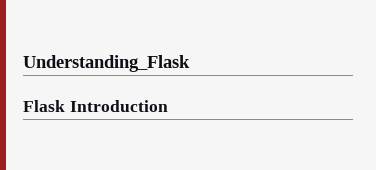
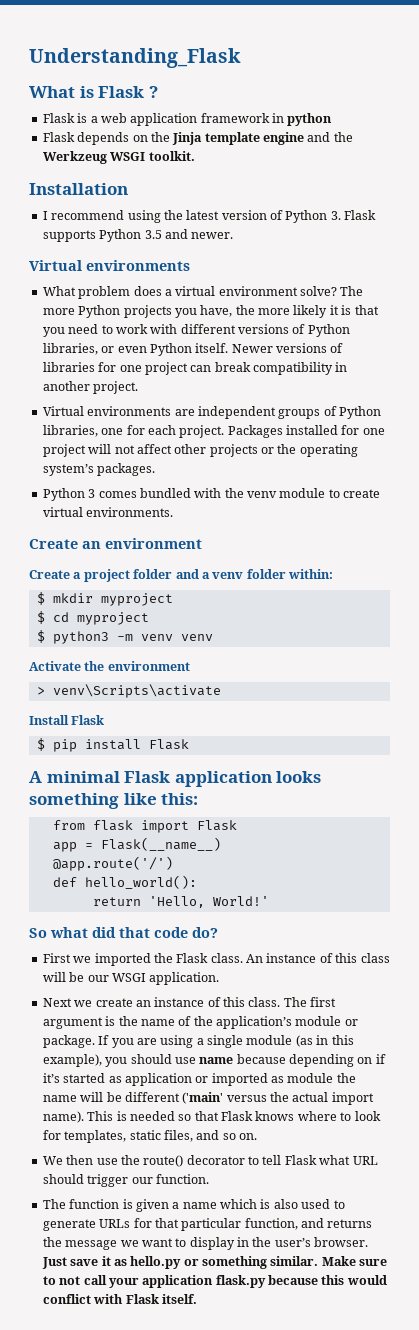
- Flask Introduction
+ What is Flask ?
+ Flask is a web application framework in python
+ Flask depends on the Jinja template engine and the Werkzeug WSGI toolkit.
+ Installation
+ I recommend using the latest version of Python 3. Flask supports Python 3.5 and newer.
+ Virtual environments
+ What problem does a virtual environment solve? The more Python projects you have, the more likely it is that you need to work with different versions of Python libraries, or even Python itself. Newer versions of libraries for one project can break compatibility in another project.
+ Virtual environments are independent groups of Python libraries, one for each project. Packages installed for one project will not affect other projects or the operating system’s packages.
+ Python 3 comes bundled with the venv module to create virtual environments.
+ Create an environment
+ Create a project folder and a venv folder within:
+ $ mkdir myproject
+ $ cd myproject
+ $ python3 -m venv venv
+ Activate the environment
+ > venv\Scripts\activate
+ Install Flask
+ $ pip install Flask
+ A minimal Flask application looks something like this:
+ from flask import Flask
+ app = Flask(__name__)
+ @app.route('/')
+ def hello_world():
+ return 'Hello, World!'
+ So what did that code do?
+ First we imported the Flask class. An instance of this class will be our WSGI application.
+ Next we create an instance of this class. The first argument is the name of the application’s module or package. If you are using a single module (as in this example), you should use name because depending on if it’s started as application or imported as module the name will be different ('main' versus the actual import name). This is needed so that Flask knows where to look for templates, static files, and so on.
+ We then use the route() decorator to tell Flask what URL should trigger our function.
+ The function is given a name which is also used to generate URLs for that particular function, and returns the message we want to display in the user’s browser. Just save it as hello.py or something similar. Make sure to not call your application flask.py because this would conflict with Flask itself.

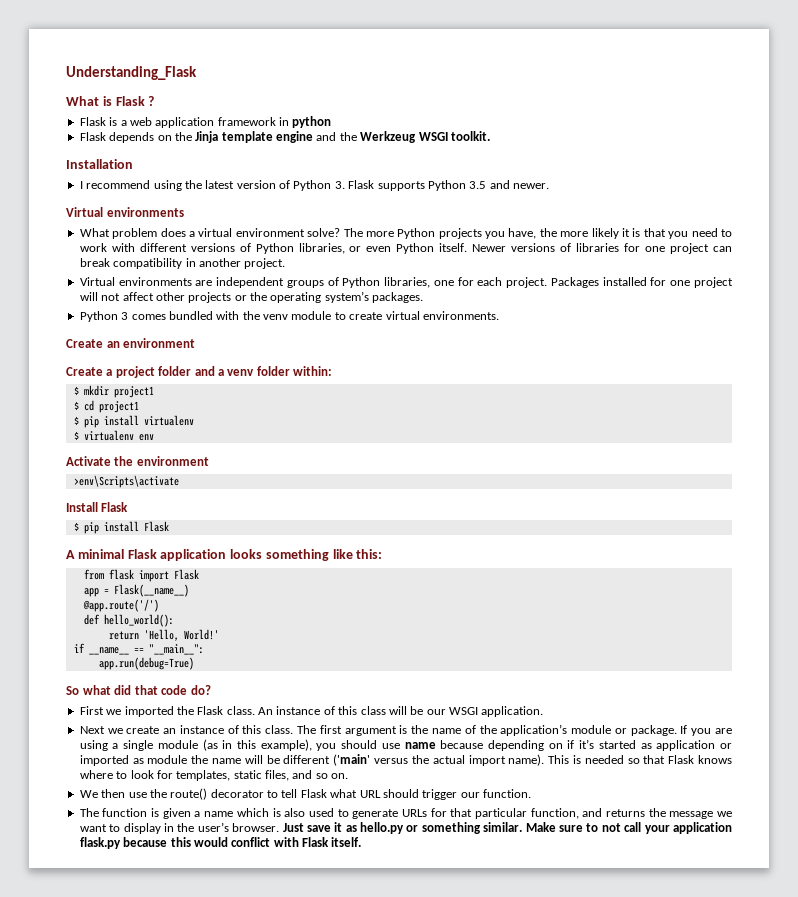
- $ mkdir myproject
+ $ mkdir project1
- $ cd myproject
- $ python3 -m venv venv
+ $ cd project1
+ $ pip install virtualenv
+ $ virtualenv env
- > venv\Scripts\activate
+ >env\Scripts\activate
+ if __name__ == "__main__":
+ app.run(debug=True)

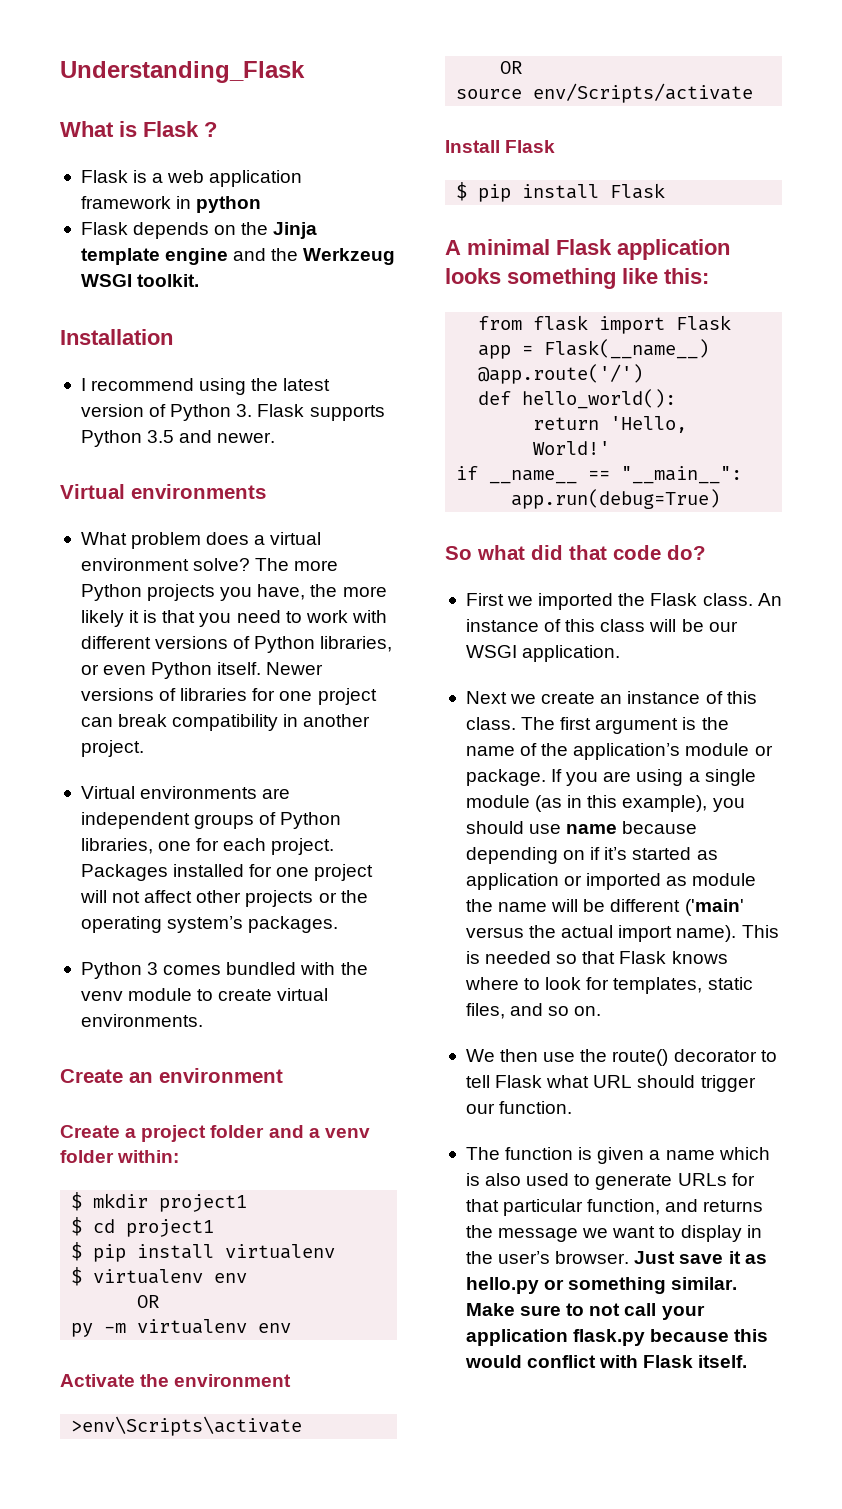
  $ virtualenv env
+ OR
+ py -m virtualenv env
  >env\Scripts\activate
+ OR
+ source env/Scripts/activate

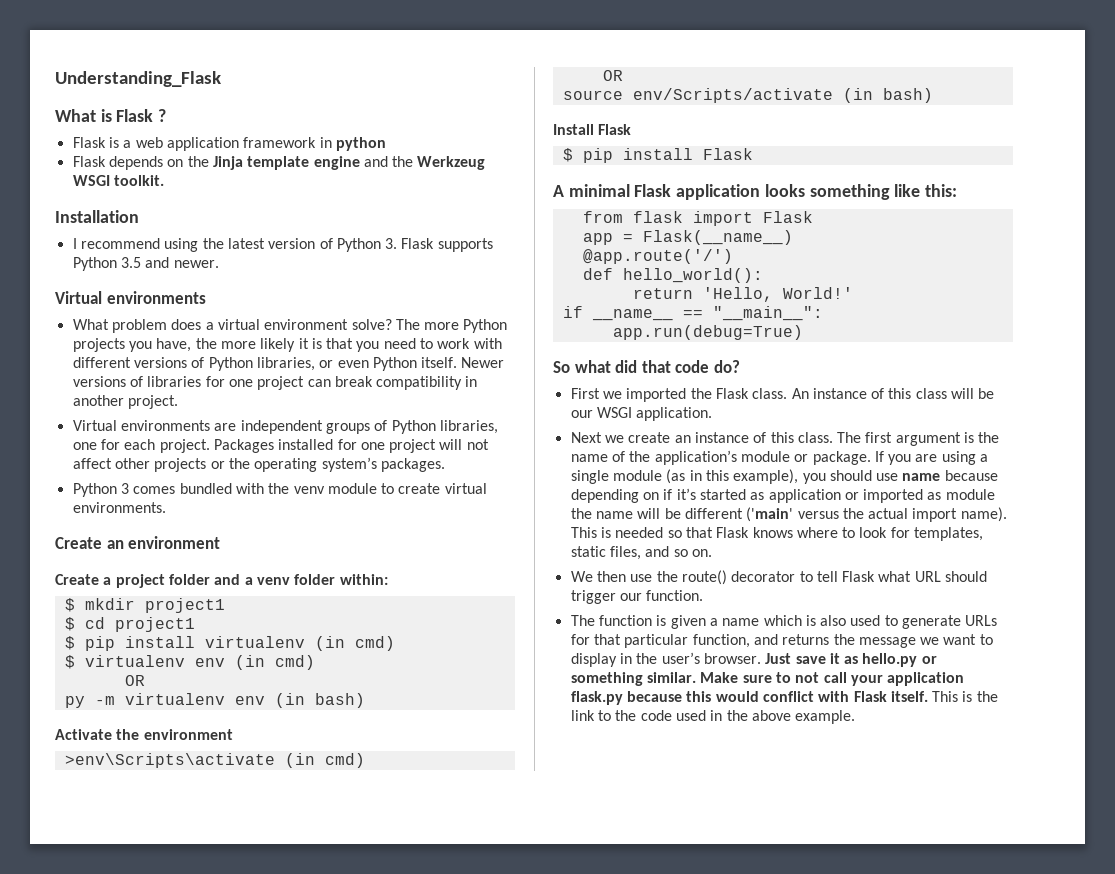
- $ pip install virtualenv
+ $ pip install virtualenv (in cmd)
- $ virtualenv env
+ $ virtualenv env (in cmd)
- py -m virtualenv env
+ py -m virtualenv env (in bash)
- >env\Scripts\activate
+ >env\Scripts\activate (in cmd)
- source env/Scripts/activate
+ source env/Scripts/activate (in bash)
+ This is the link to the code used in the above example.

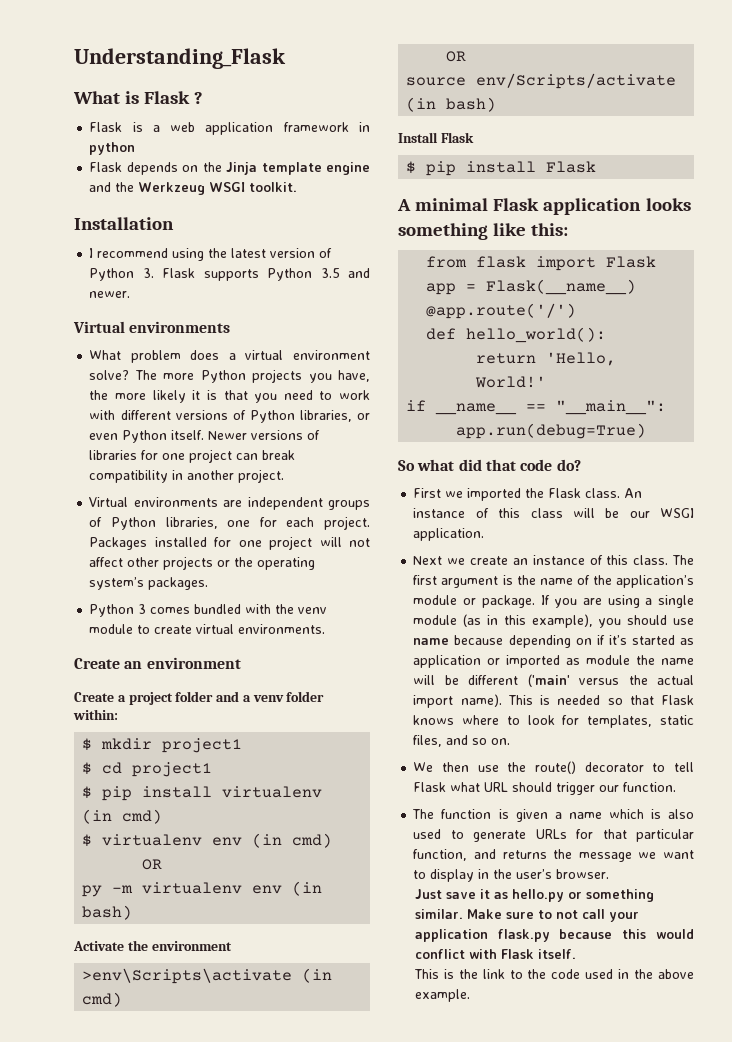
- The function is given a name which is also used to generate URLs for that particular function, and returns the message we want to display in the user’s browser. Just save it as hello.py or something similar.
+ The function is given a name which is also used to generate URLs for that particular function, and returns the message we want to display in the user’s browser.
+ Just save it as hello.py or something similar.
- Make sure to not call your application flask.py because this would conflict with Flask itself. This is the link to the code used in the above example.
+ Make sure to not call your application flask.py because this would conflict with Flask itself.
+ This is the link to the code used in the above example.

